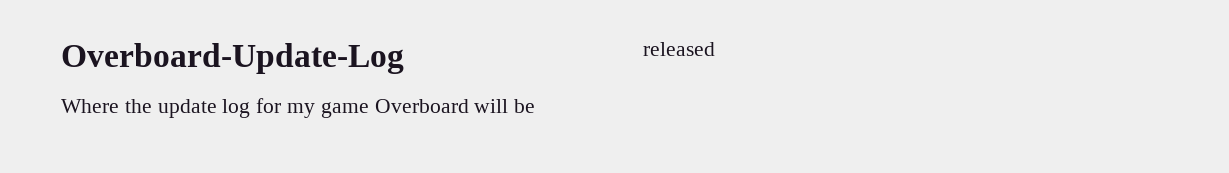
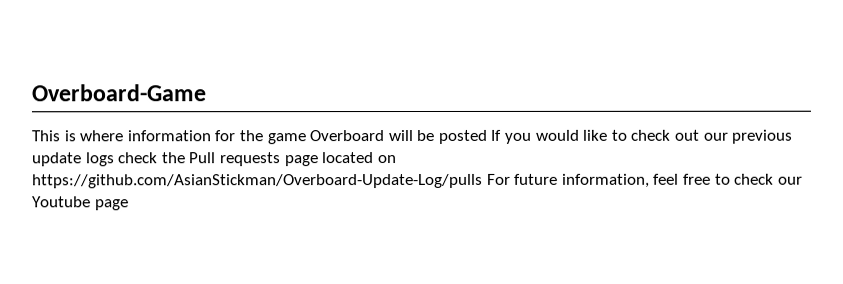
- Overboard-Update-Log
- Where the update log for my game Overboard will be released
+ Overboard-Game
+ This is where information for the game Overboard will be posted If you would like to check out our previous update logs check the Pull requests page located on https://github.com/AsianStickman/Overboard-Update-Log/pulls For future information, feel free to check our Youtube page

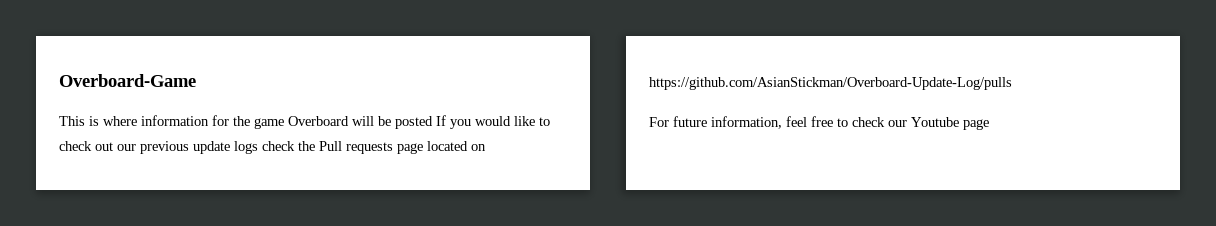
- This is where information for the game Overboard will be posted If you would like to check out our previous update logs check the Pull requests page located on https://github.com/AsianStickman/Overboard-Update-Log/pulls For future information, feel free to check our Youtube page
+ This is where information for the game Overboard will be posted If you would like to check out our previous update logs check the Pull requests page located on https://github.com/AsianStickman/Overboard-Update-Log/pulls
+ For future information, feel free to check our Youtube page

